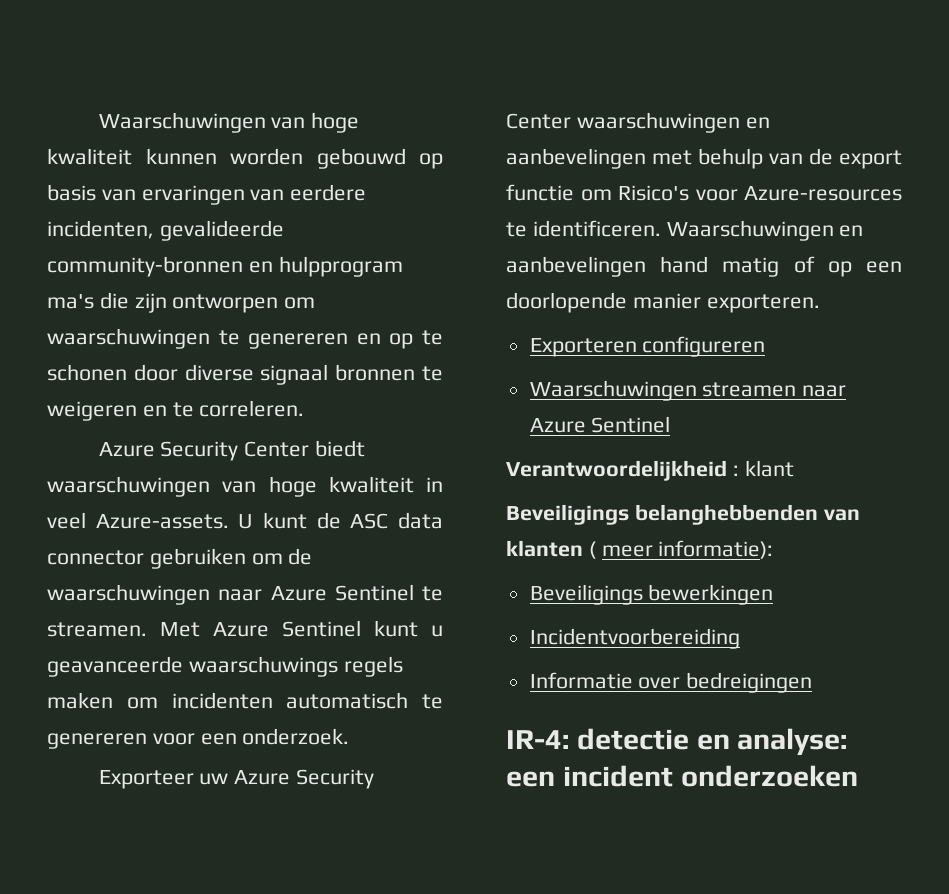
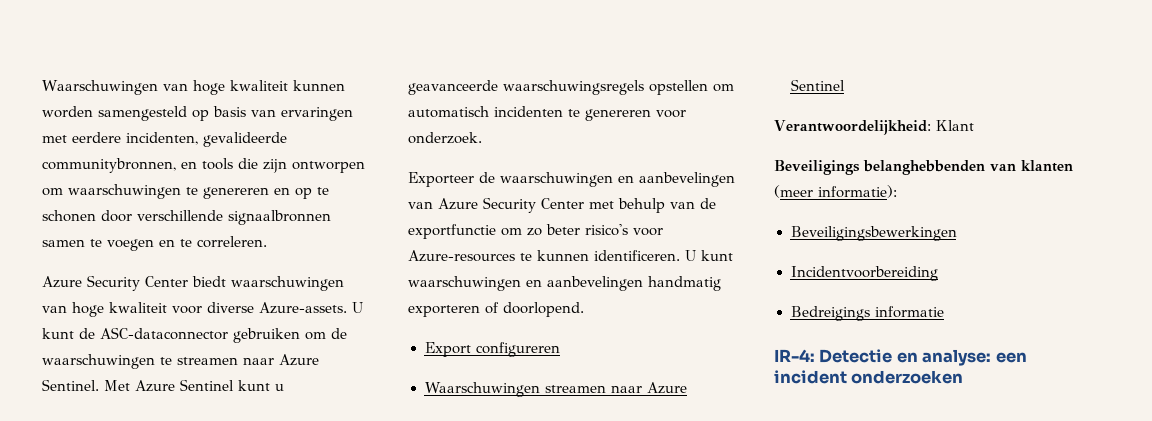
- Waarschuwingen van hoge kwaliteit kunnen worden gebouwd op basis van ervaringen van eerdere incidenten, gevalideerde community-bronnen en hulpprogram ma's die zijn ontworpen om waarschuwingen te genereren en op te schonen door diverse signaal bronnen te weigeren en te correleren.
+ Waarschuwingen van hoge kwaliteit kunnen worden samengesteld op basis van ervaringen met eerdere incidenten, gevalideerde communitybronnen, en tools die zijn ontworpen om waarschuwingen te genereren en op te schonen door verschillende signaalbronnen samen te voegen en te correleren.
- Azure Security Center biedt waarschuwingen van hoge kwaliteit in veel Azure-assets.
+ Azure Security Center biedt waarschuwingen van hoge kwaliteit voor diverse Azure-assets.
- U kunt de ASC data connector gebruiken om de waarschuwingen naar Azure Sentinel te streamen.
+ U kunt de ASC-dataconnector gebruiken om de waarschuwingen te streamen naar Azure Sentinel.
- Met Azure Sentinel kunt u geavanceerde waarschuwings regels maken om incidenten automatisch te genereren voor een onderzoek.
+ Met Azure Sentinel kunt u geavanceerde waarschuwingsregels opstellen om automatisch incidenten te genereren voor onderzoek.
- Exporteer uw Azure Security Center waarschuwingen en aanbevelingen met behulp van de export functie om Risico's voor Azure-resources te identificeren. Waarschuwingen en aanbevelingen hand matig of op een doorlopende manier exporteren.
- Exporteren configureren
+ Exporteer de waarschuwingen en aanbevelingen van Azure Security Center met behulp van de exportfunctie om zo beter risico's voor Azure-resources te kunnen identificeren. U kunt waarschuwingen en aanbevelingen handmatig exporteren of doorlopend.
+ Export configureren
- Verantwoordelijkheid : klant
+ Verantwoordelijkheid: Klant
- Beveiligings belanghebbenden van klanten ( meer informatie):
+ Beveiligings belanghebbenden van klanten (meer informatie):
- Beveiligings bewerkingen
+ Beveiligingsbewerkingen
- Informatie over bedreigingen
+ Bedreigings informatie
- IR-4: detectie en analyse: een incident onderzoeken
+ IR-4: Detectie en analyse: een incident onderzoeken

